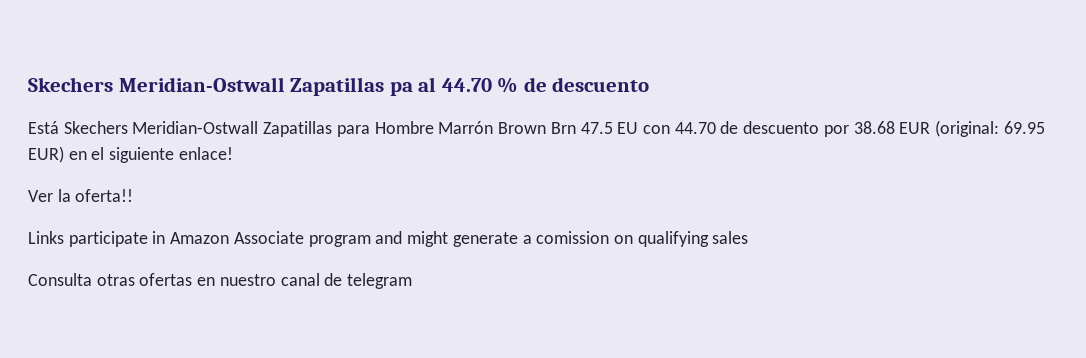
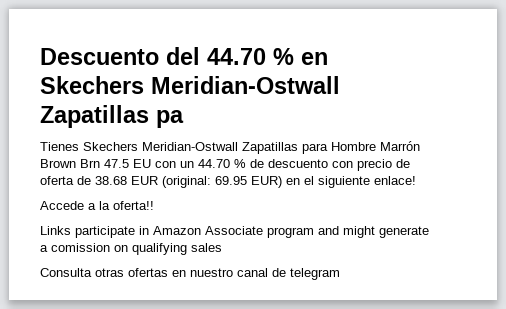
- Skechers Meridian-Ostwall Zapatillas pa al 44.70 % de descuento
- Está Skechers Meridian-Ostwall Zapatillas para Hombre Marrón Brown Brn 47.5 EU con 44.70 de descuento por 38.68 EUR (original: 69.95 EUR) en el siguiente enlace!
+ Descuento del 44.70 % en Skechers Meridian-Ostwall Zapatillas pa
+ Tienes Skechers Meridian-Ostwall Zapatillas para Hombre Marrón Brown Brn 47.5 EU con un 44.70 % de descuento con precio de oferta de 38.68 EUR (original: 69.95 EUR) en el siguiente enlace!
- Ver la oferta!!
+ Accede a la oferta!!

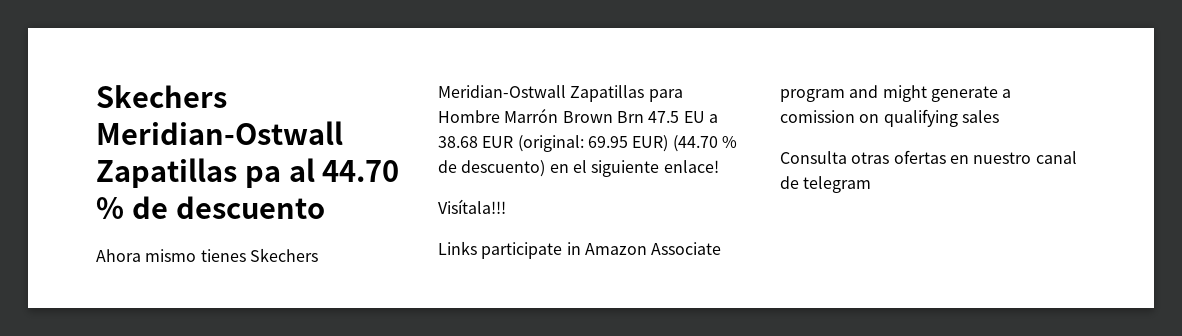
- Descuento del 44.70 % en Skechers Meridian-Ostwall Zapatillas pa
- Tienes Skechers Meridian-Ostwall Zapatillas para Hombre Marrón Brown Brn 47.5 EU con un 44.70 % de descuento con precio de oferta de 38.68 EUR (original: 69.95 EUR) en el siguiente enlace!
+ Skechers Meridian-Ostwall Zapatillas pa al 44.70 % de descuento
+ Ahora mismo tienes Skechers Meridian-Ostwall Zapatillas para Hombre Marrón Brown Brn 47.5 EU a 38.68 EUR (original: 69.95 EUR) (44.70 % de descuento) en el siguiente enlace!
- Accede a la oferta!!
+ Visítala!!!

